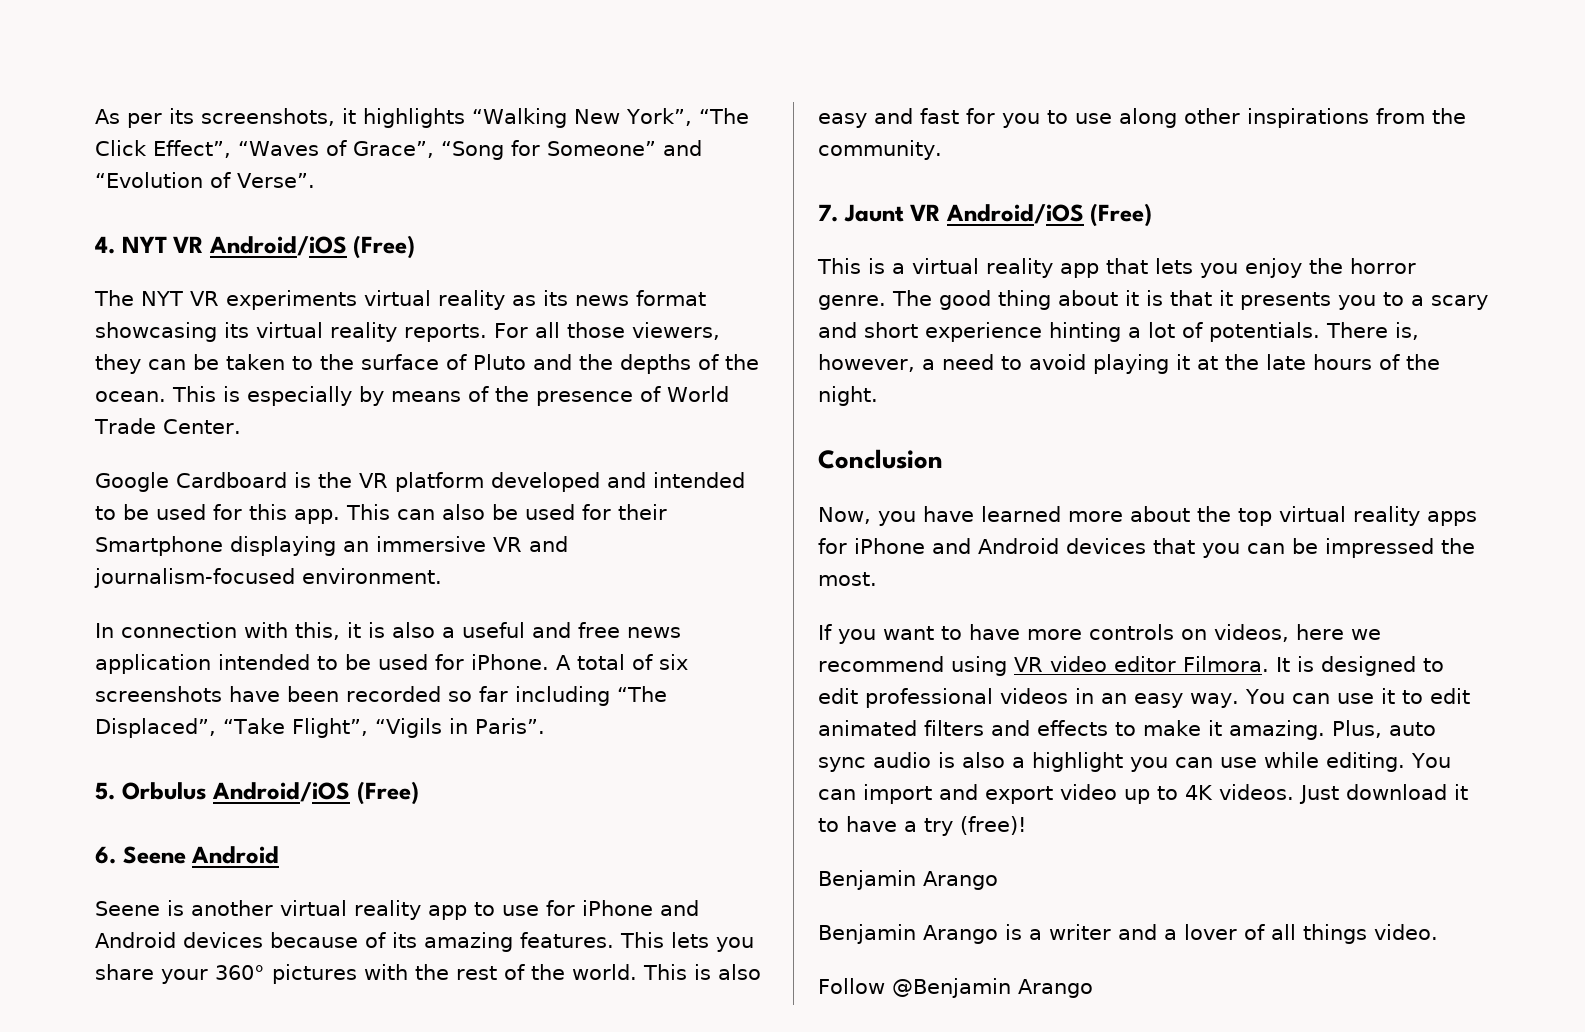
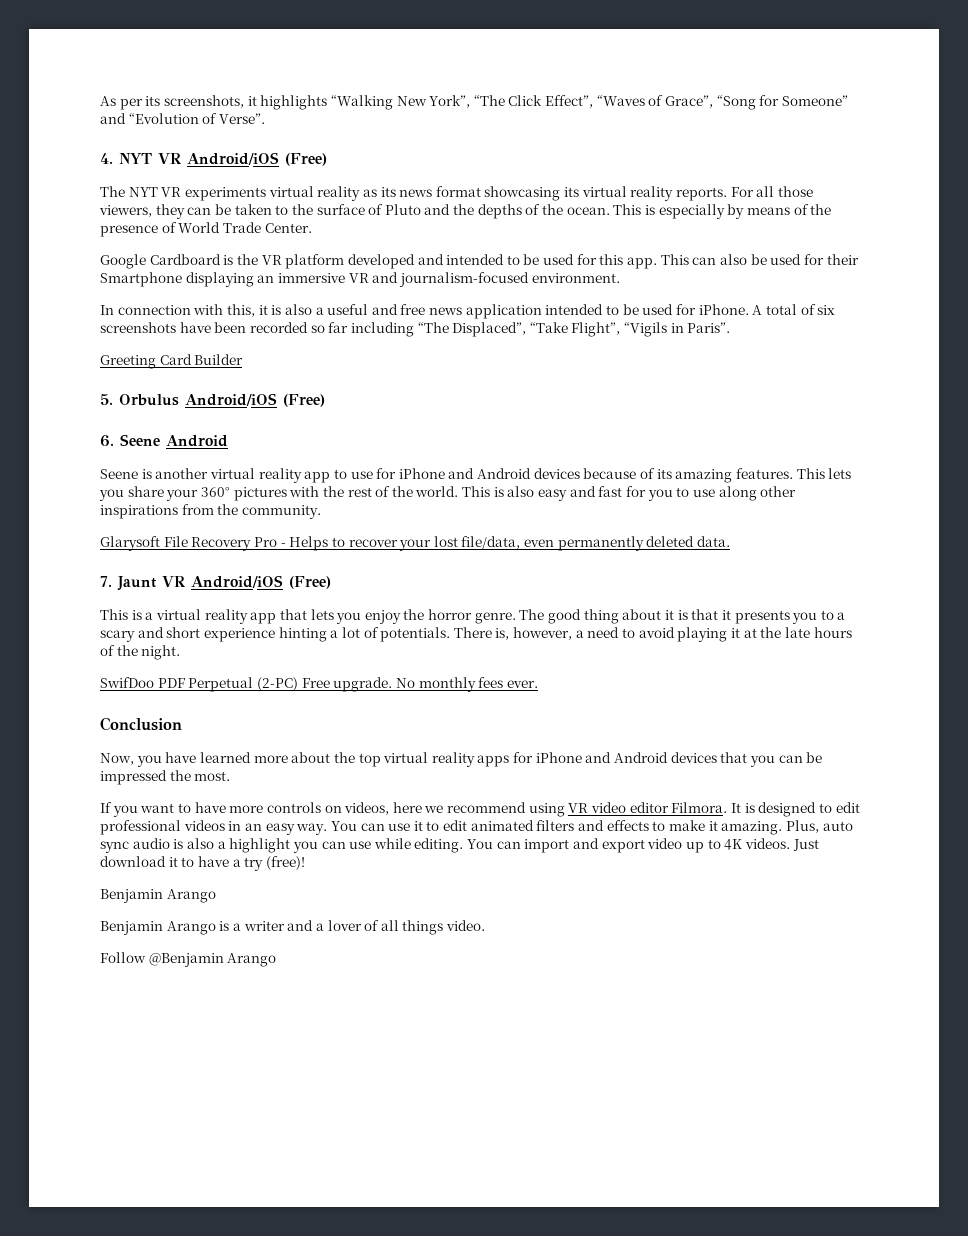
+ Greeting Card Builder
+ Glarysoft File Recovery Pro - Helps to recover your lost file/data, even permanently deleted data.
+ SwifDoo PDF Perpetual (2-PC) Free upgrade. No monthly fees ever.

